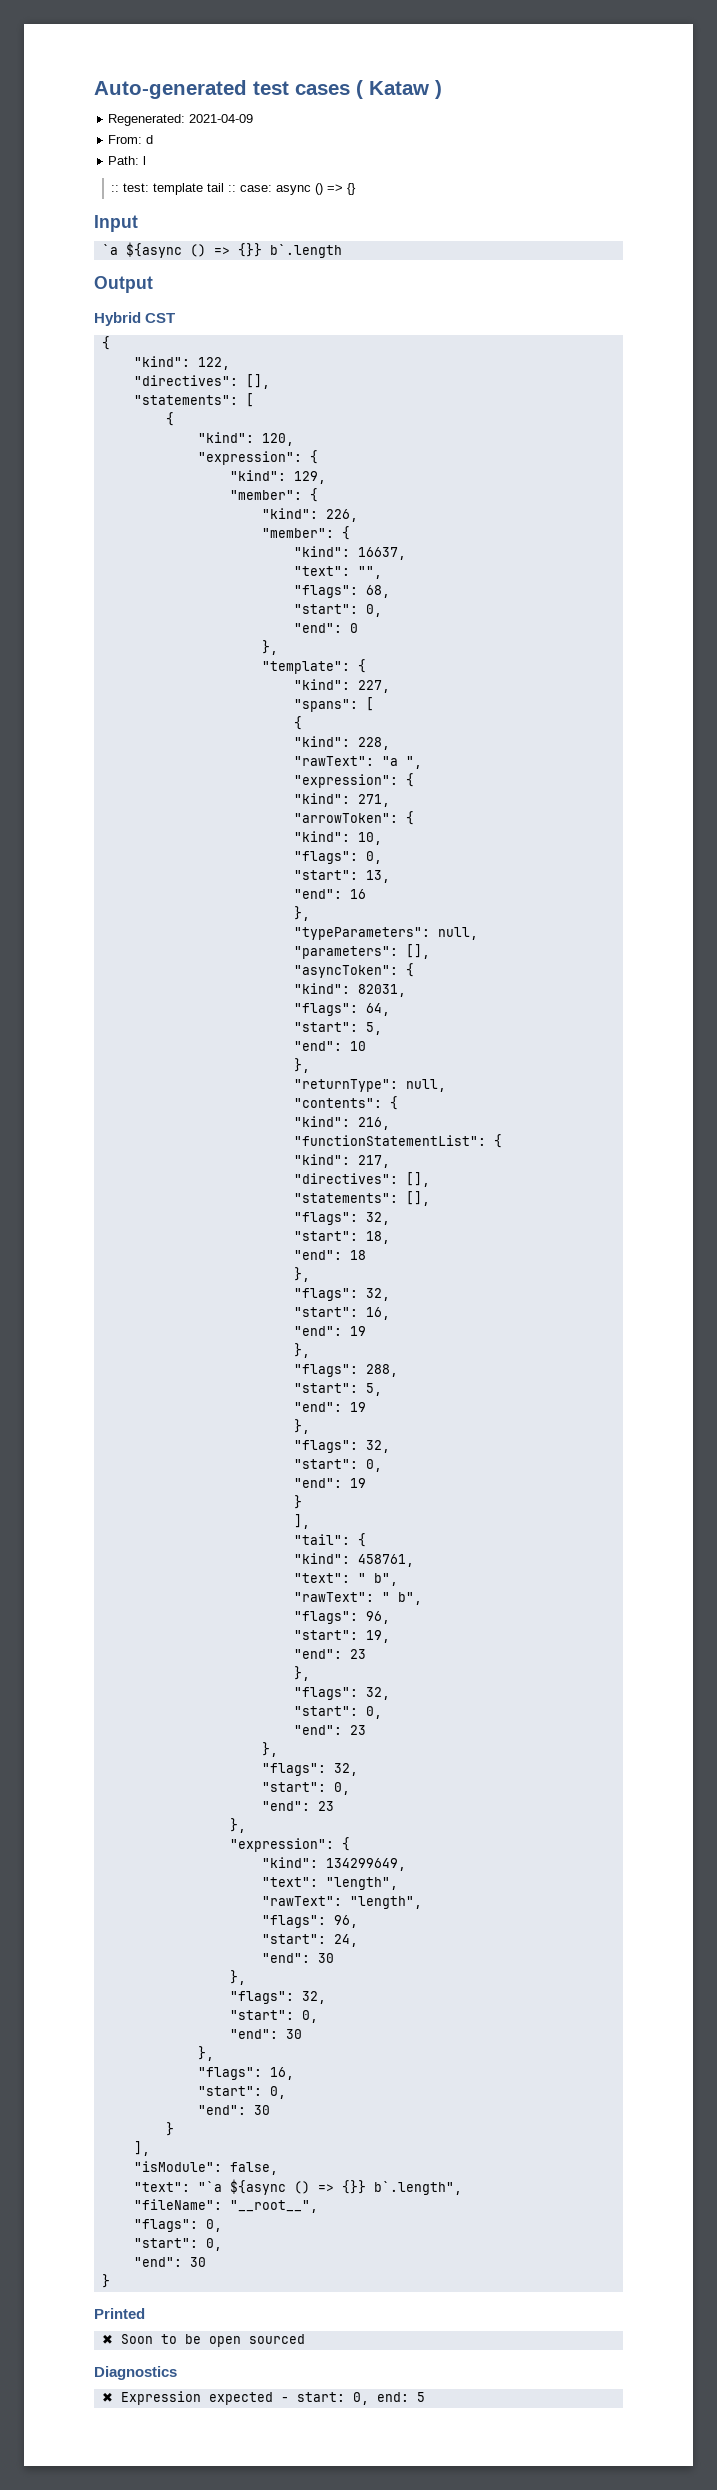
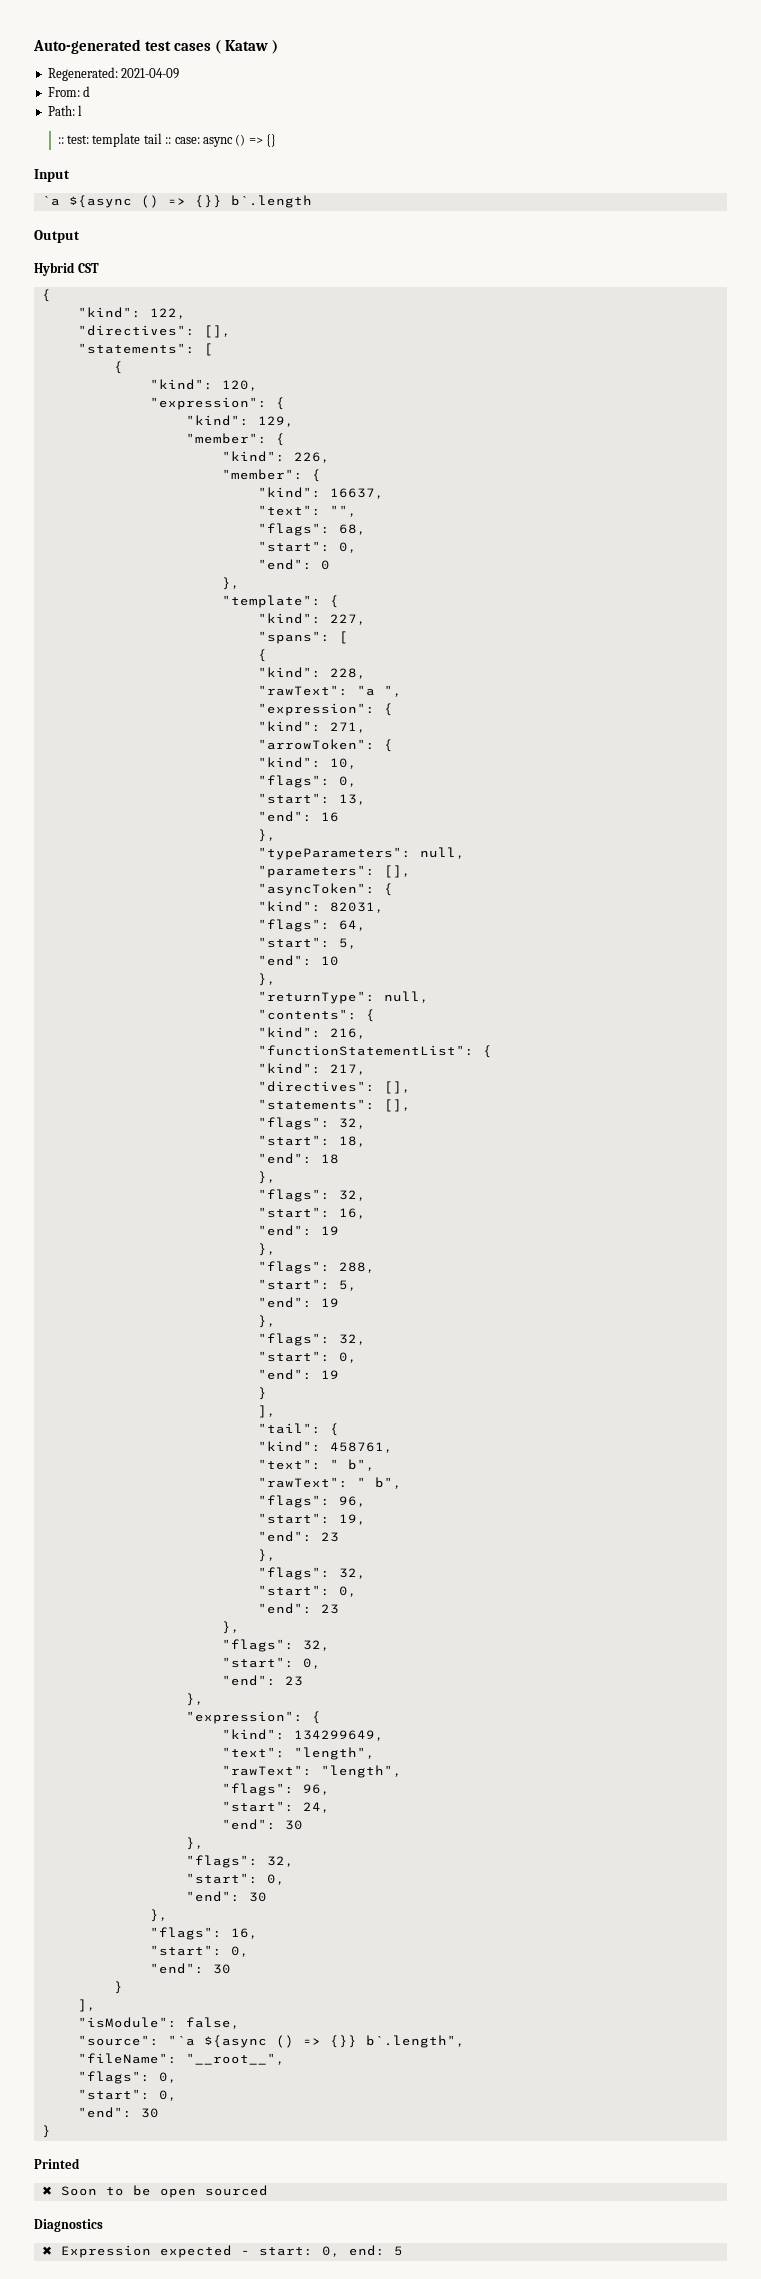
- "text": "`a ${async () => {}} b`.length",
+ "source": "`a ${async () => {}} b`.length",

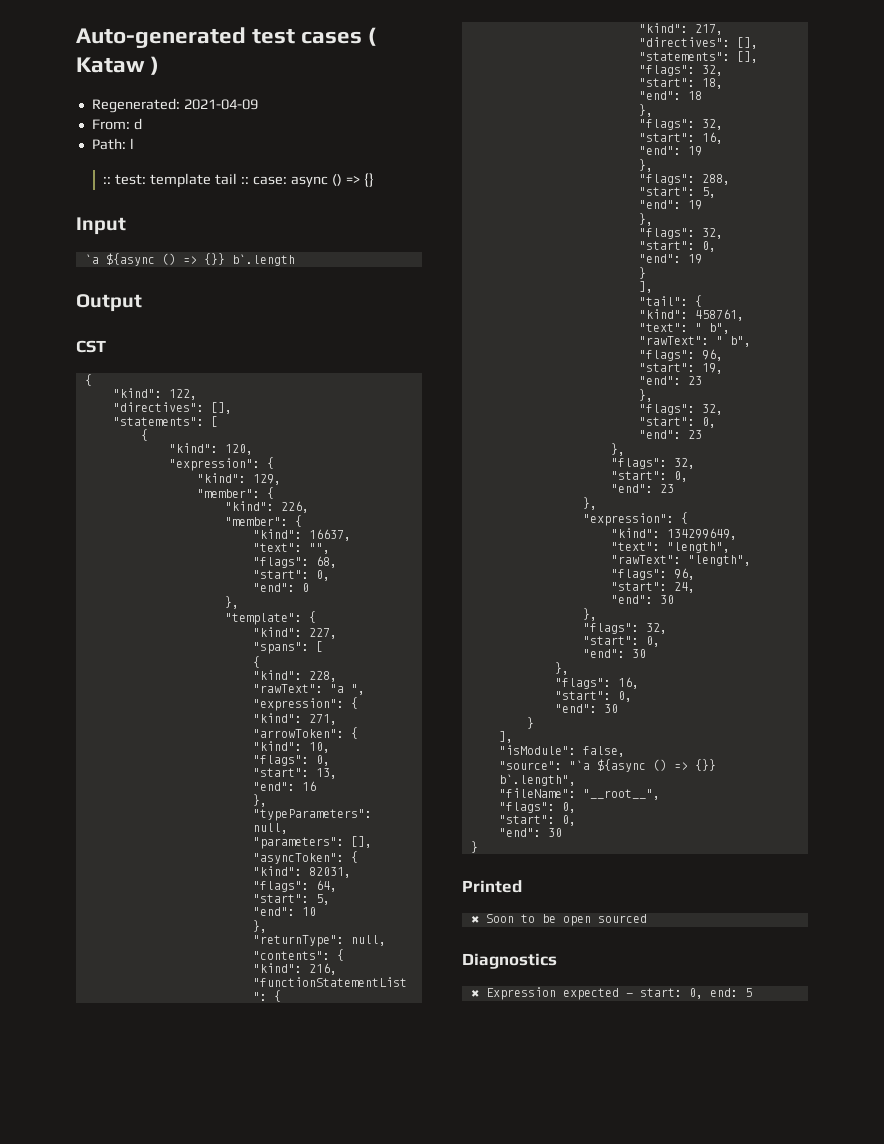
- Hybrid CST
+ CST

